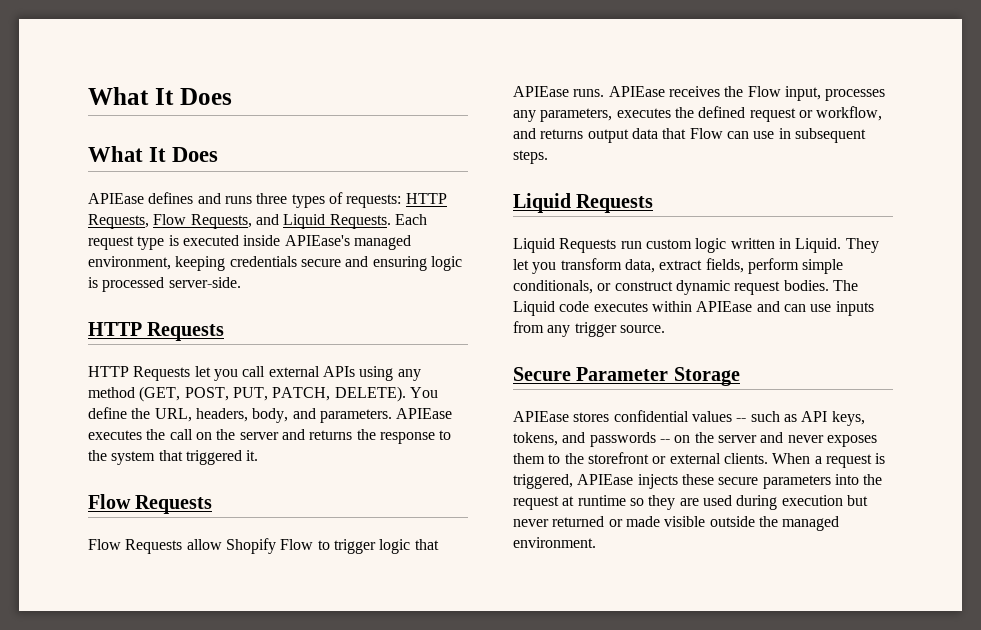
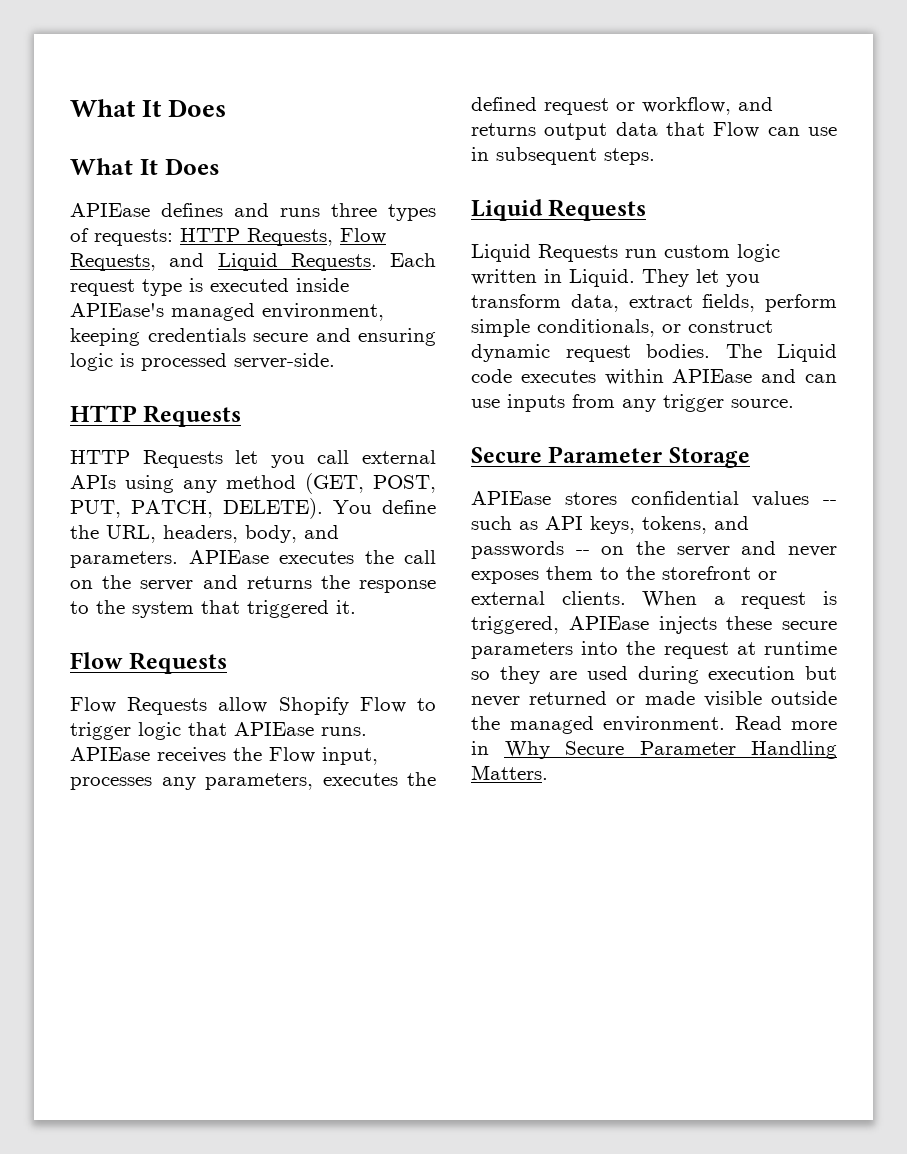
+ Read more in Why Secure Parameter Handling Matters.

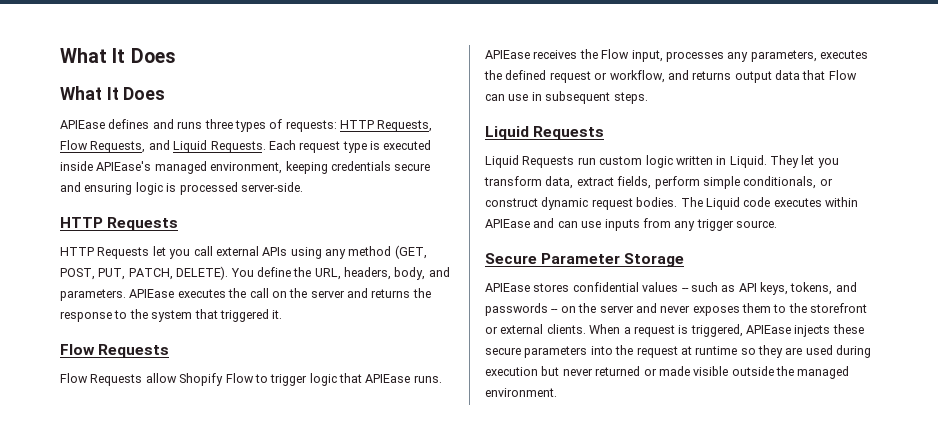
- Read more in Why Secure Parameter Handling Matters.

